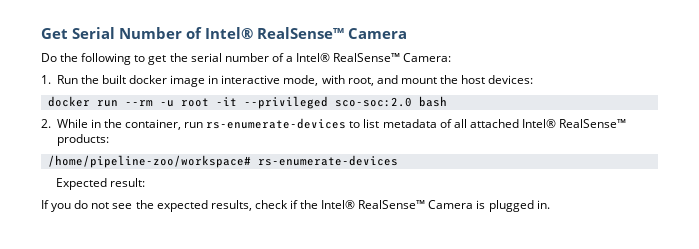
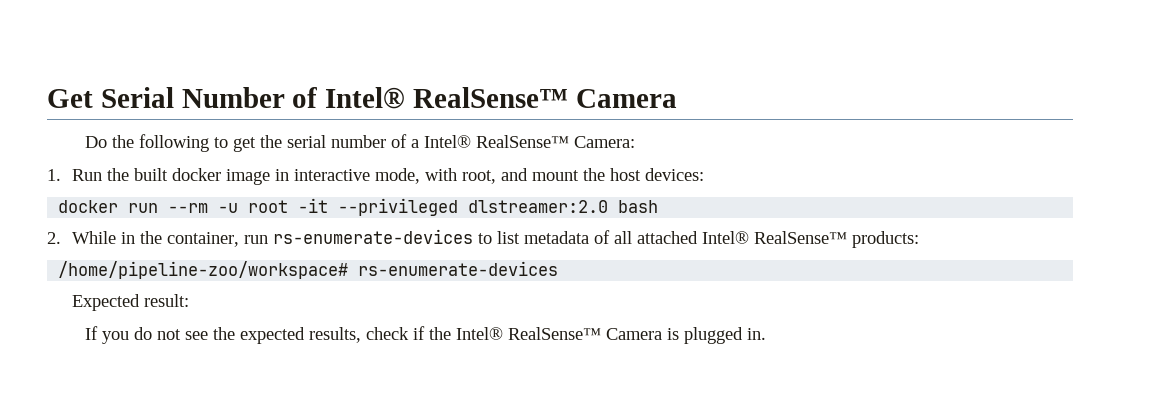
- docker run --rm -u root -it --privileged sco-soc:2.0 bash
+ docker run --rm -u root -it --privileged dlstreamer:2.0 bash

